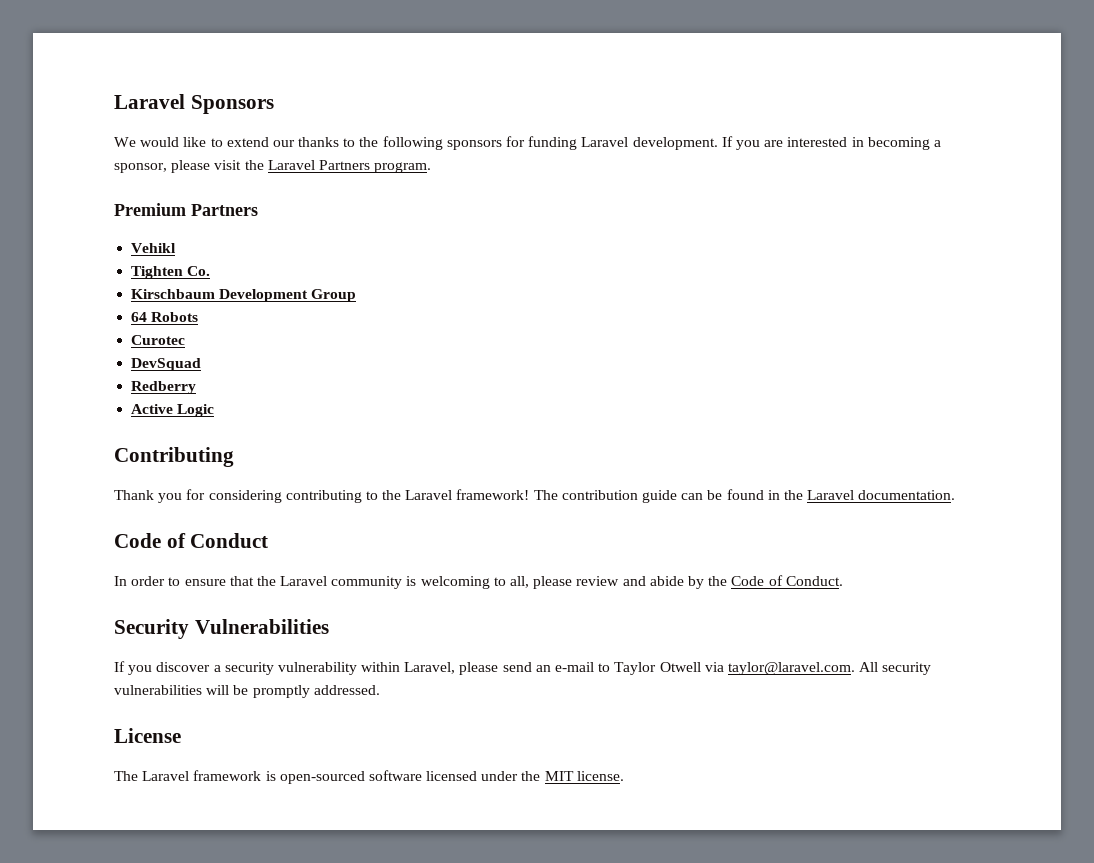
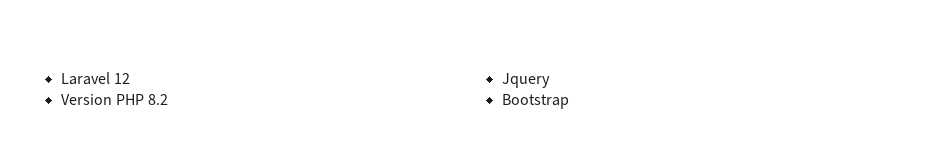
- Laravel Sponsors
- We would like to extend our thanks to the following sponsors for funding Laravel development. If you are interested in becoming a sponsor, please visit the Laravel Partners program.
- Premium Partners
- Vehikl
- Tighten Co.
- Kirschbaum Development Group
- 64 Robots
- Curotec
- DevSquad
- Redberry
- Active Logic
- Contributing
- Thank you for considering contributing to the Laravel framework! The contribution guide can be found in the Laravel documentation.
- Code of Conduct
- In order to ensure that the Laravel community is welcoming to all, please review and abide by the Code of Conduct.
- Security Vulnerabilities
- If you discover a security vulnerability within Laravel, please send an e-mail to Taylor Otwell via taylor@laravel.com. All security vulnerabilities will be promptly addressed.
- License
- The Laravel framework is open-sourced software licensed under the MIT license.
+ Laravel 12
+ Version PHP 8.2
+ Jquery
+ Bootstrap

